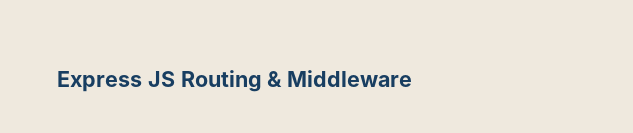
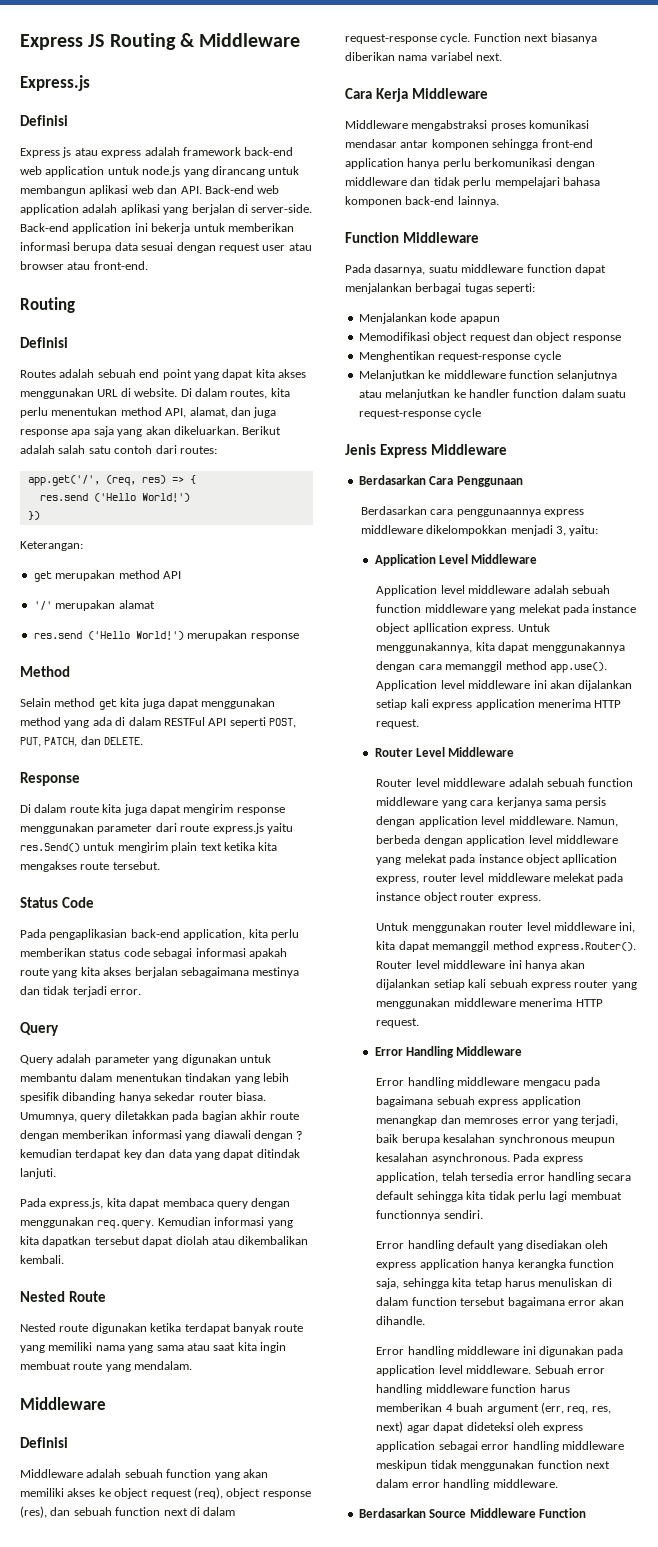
+ Express.js
+ Definisi
+ Express js atau express adalah framework back-end web application untuk node.js yang dirancang untuk membangun aplikasi web dan API. Back-end web application adalah aplikasi yang berjalan di server-side. Back-end application ini bekerja untuk memberikan informasi berupa data sesuai dengan request user atau browser atau front-end.
+ Routing
+ Definisi
+ Routes adalah sebuah end point yang dapat kita akses menggunakan URL di website. Di dalam routes, kita perlu menentukan method API, alamat, dan juga response apa saja yang akan dikeluarkan. Berikut adalah salah satu contoh dari routes:
+ app.get('/', (req, res) => {
+ res.send ('Hello World!')
+ })
+ Keterangan:
+ get merupakan method API
+ '/' merupakan alamat
+ res.send ('Hello World!') merupakan response
+ Method
+ Selain method get kita juga dapat menggunakan method yang ada di dalam RESTFul API seperti POST, PUT, PATCH, dan DELETE.
+ Response
+ Di dalam route kita juga dapat mengirim response menggunakan parameter dari route express.js yaitu res.Send() untuk mengirim plain text ketika kita mengakses route tersebut.
+ Status Code
+ Pada pengaplikasian back-end application, kita perlu memberikan status code sebagai informasi apakah route yang kita akses berjalan sebagaimana mestinya dan tidak terjadi error.
+ Query
+ Query adalah parameter yang digunakan untuk membantu dalam menentukan tindakan yang lebih spesifik dibanding hanya sekedar router biasa. Umumnya, query diletakkan pada bagian akhir route dengan memberikan informasi yang diawali dengan ? kemudian terdapat key dan data yang dapat ditindak lanjuti.
+ Pada express.js, kita dapat membaca query dengan menggunakan req.query. Kemudian informasi yang kita dapatkan tersebut dapat diolah atau dikembalikan kembali.
+ Nested Route
+ Nested route digunakan ketika terdapat banyak route yang memiliki nama yang sama atau saat kita ingin membuat route yang mendalam.
+ Middleware
+ Definisi
+ Middleware adalah sebuah function yang akan memiliki akses ke object request (req), object response (res), dan sebuah function next di dalam request-response cycle. Function next biasanya diberikan nama variabel next.
+ Cara Kerja Middleware
+ Middleware mengabstraksi proses komunikasi mendasar antar komponen sehingga front-end application hanya perlu berkomunikasi dengan middleware dan tidak perlu mempelajari bahasa komponen back-end lainnya.
+ Function Middleware
+ Pada dasarnya, suatu middleware function dapat menjalankan berbagai tugas seperti:
+ Menjalankan kode apapun
+ Memodifikasi object request dan object response
+ Menghentikan request-response cycle
+ Melanjutkan ke middleware function selanjutnya atau melanjutkan ke handler function dalam suatu request-response cycle
+ Jenis Express Middleware
+ Berdasarkan Cara Penggunaan
+ Berdasarkan cara penggunaannya express middleware dikelompokkan menjadi 3, yaitu:
+ Application Level Middleware
+ Application level middleware adalah sebuah function middleware yang melekat pada instance object apllication express. Untuk menggunakannya, kita dapat menggunakannya dengan cara memanggil method app.use(). Application level middleware ini akan dijalankan setiap kali express application menerima HTTP request.
+ Router Level Middleware
+ Router level middleware adalah sebuah function middleware yang cara kerjanya sama persis dengan application level middleware. Namun, berbeda dengan application level middleware yang melekat pada instance object apllication express, router level middleware melekat pada instance object router express.
+ Untuk menggunakan router level middleware ini, kita dapat memanggil method express.Router(). Router level middleware ini hanya akan dijalankan setiap kali sebuah express router yang menggunakan middleware menerima HTTP request.
+ Error Handling Middleware
+ Error handling middleware mengacu pada bagaimana sebuah express application menangkap dan memroses error yang terjadi, baik berupa kesalahan synchronous meupun kesalahan asynchronous. Pada express application, telah tersedia error handling secara default sehingga kita tidak perlu lagi membuat functionnya sendiri.
+ Error handling default yang disediakan oleh express application hanya kerangka function saja, sehingga kita tetap harus menuliskan di dalam function tersebut bagaimana error akan dihandle.
+ Error handling middleware ini digunakan pada application level middleware. Sebuah error handling middleware function harus memberikan 4 buah argument (err, req, res, next) agar dapat dideteksi oleh express application sebagai error handling middleware meskipun tidak menggunakan function next dalam error handling middleware.
+ Berdasarkan Source Middleware Function

